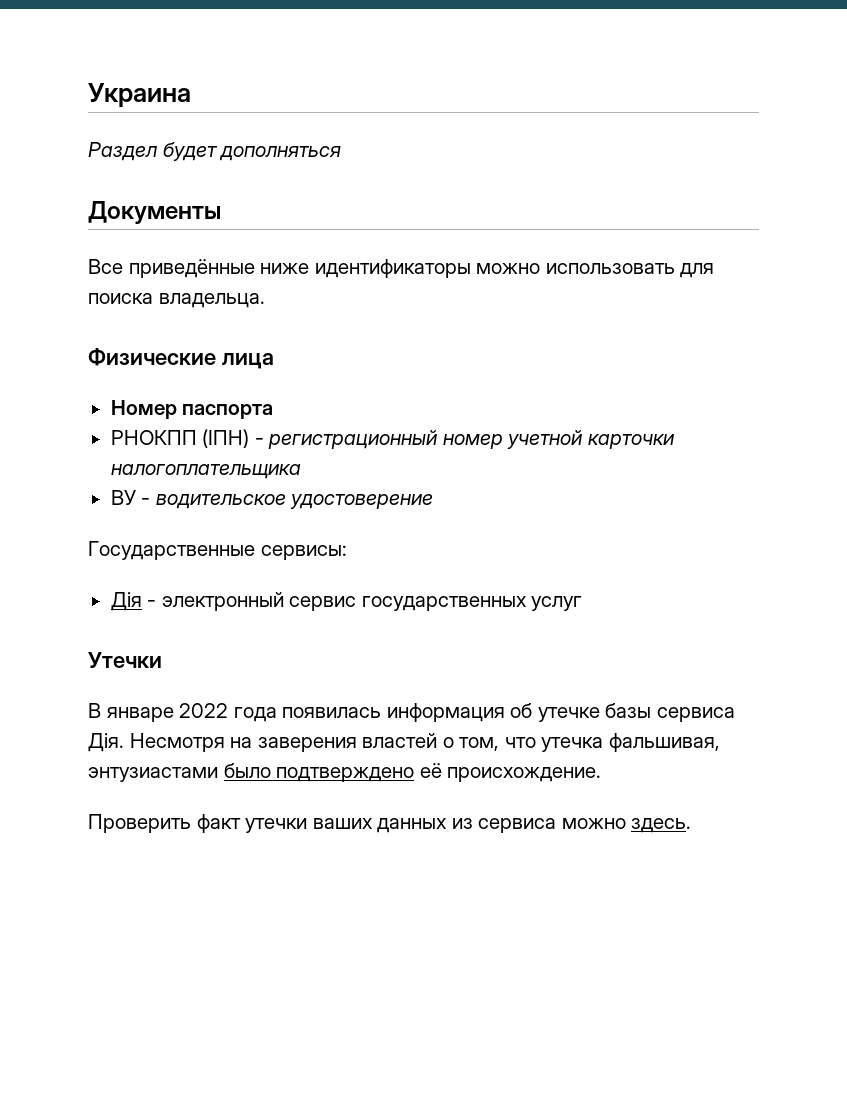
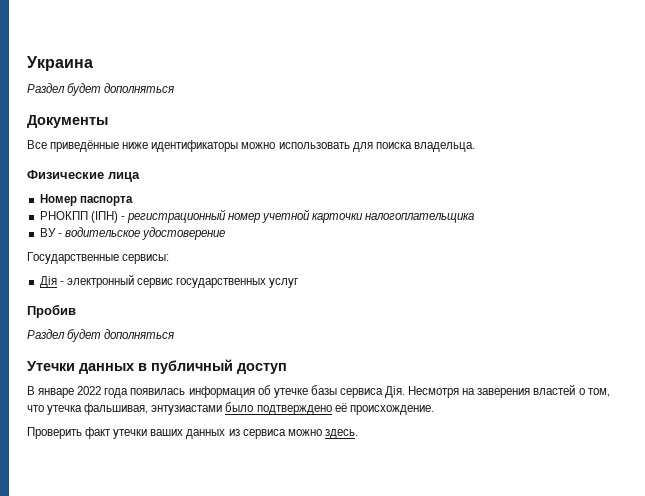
- Утечки
+ Пробив
+ Раздел будет дополняться
+ Утечки данных в публичный доступ

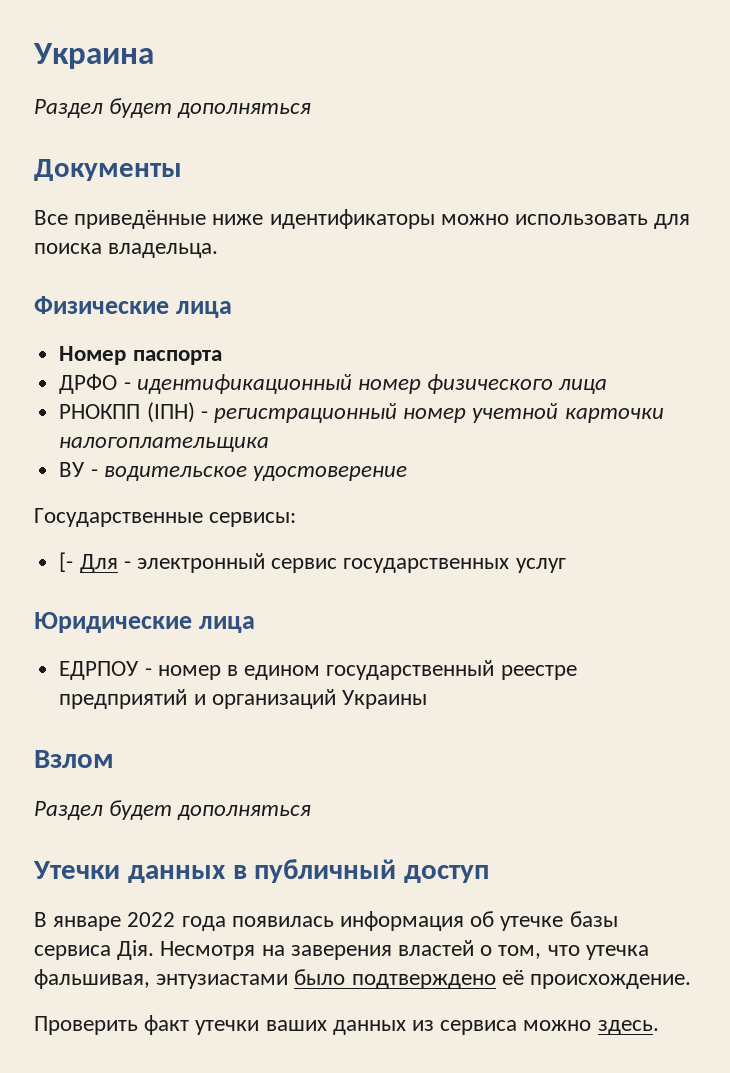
+ ДРФО - идентификационный номер физического лица
- Дія - электронный сервис государственных услуг
+ [- Для - электронный сервис государственных услуг
- Пробив
+ Юридические лица
+ ЕДРПОУ - номер в едином государственный реестре предприятий и организаций Украины
+ Взлом

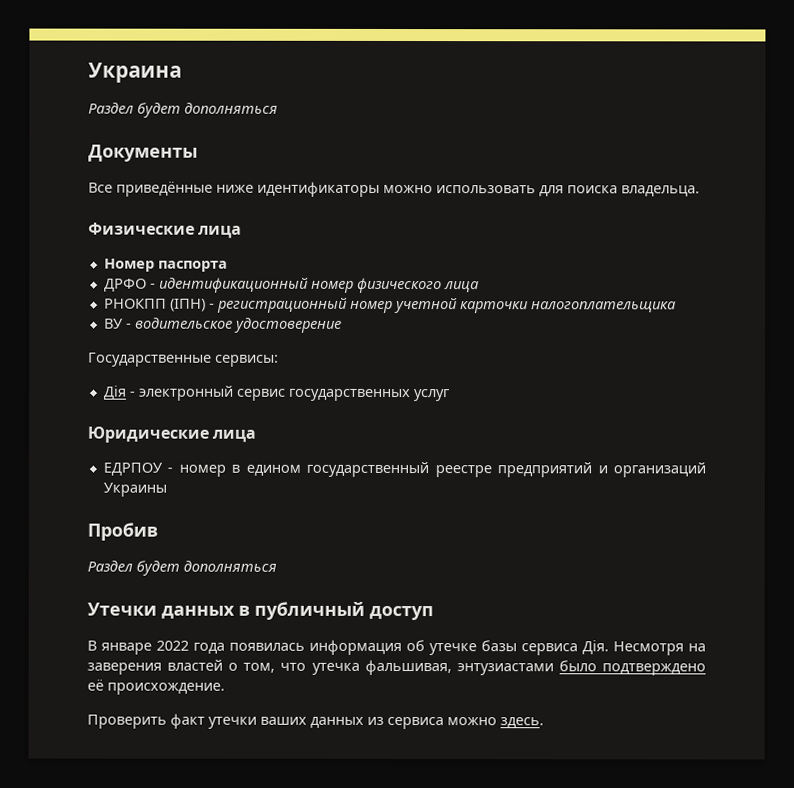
- [- Для - электронный сервис государственных услуг
+ Дія - электронный сервис государственных услуг
- Взлом
+ Пробив

